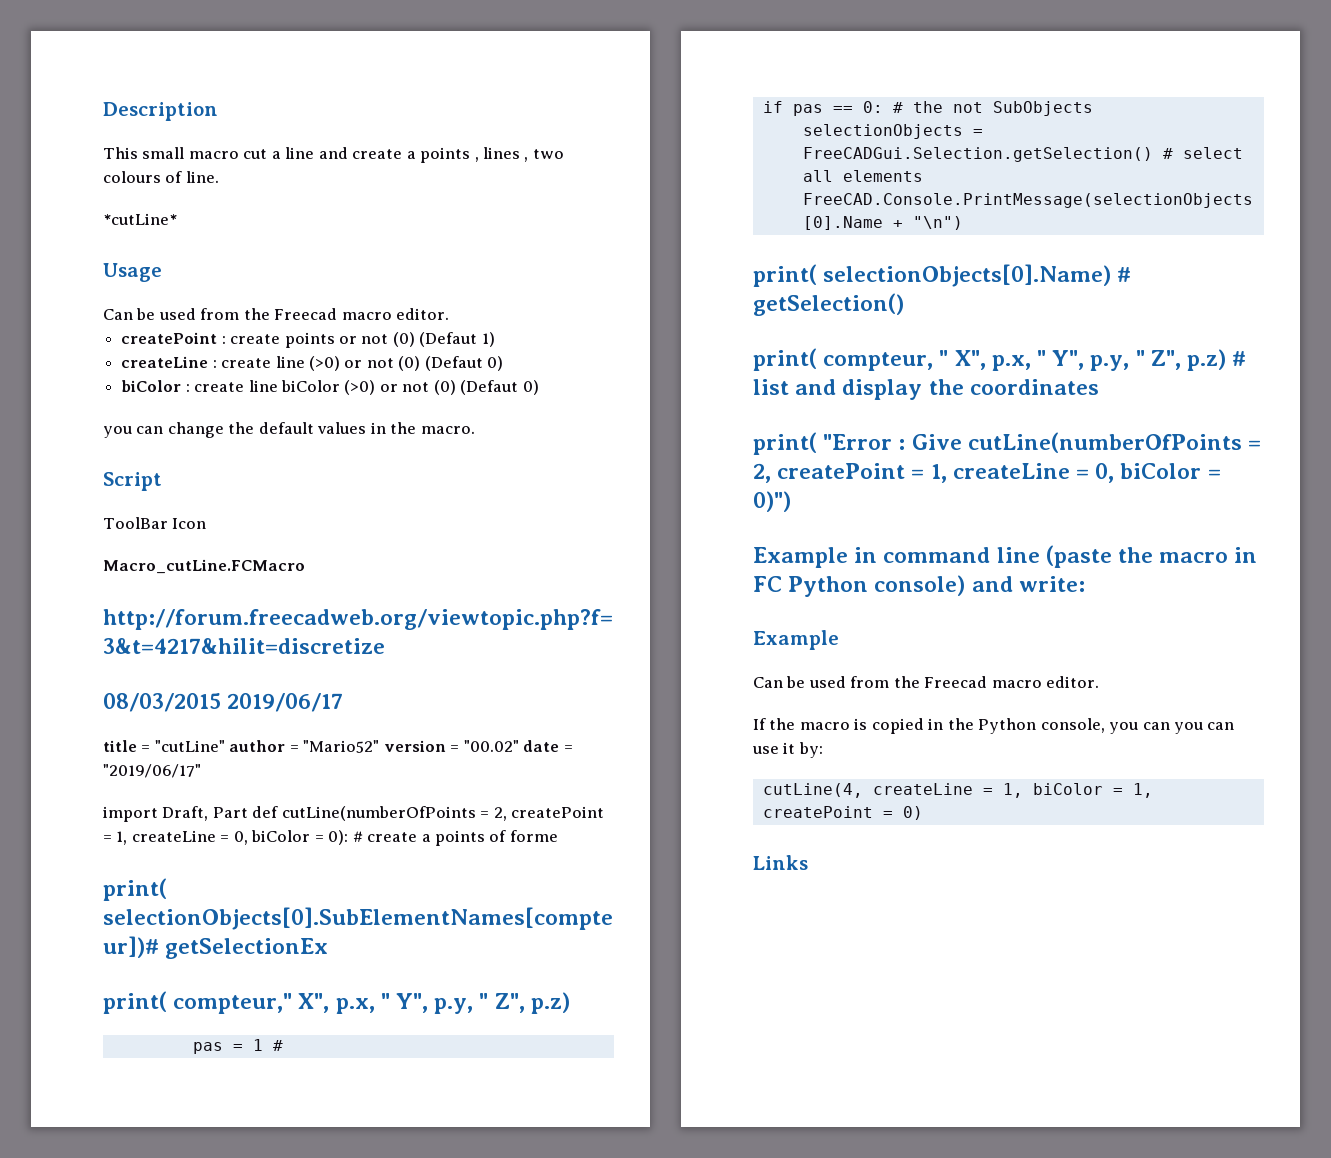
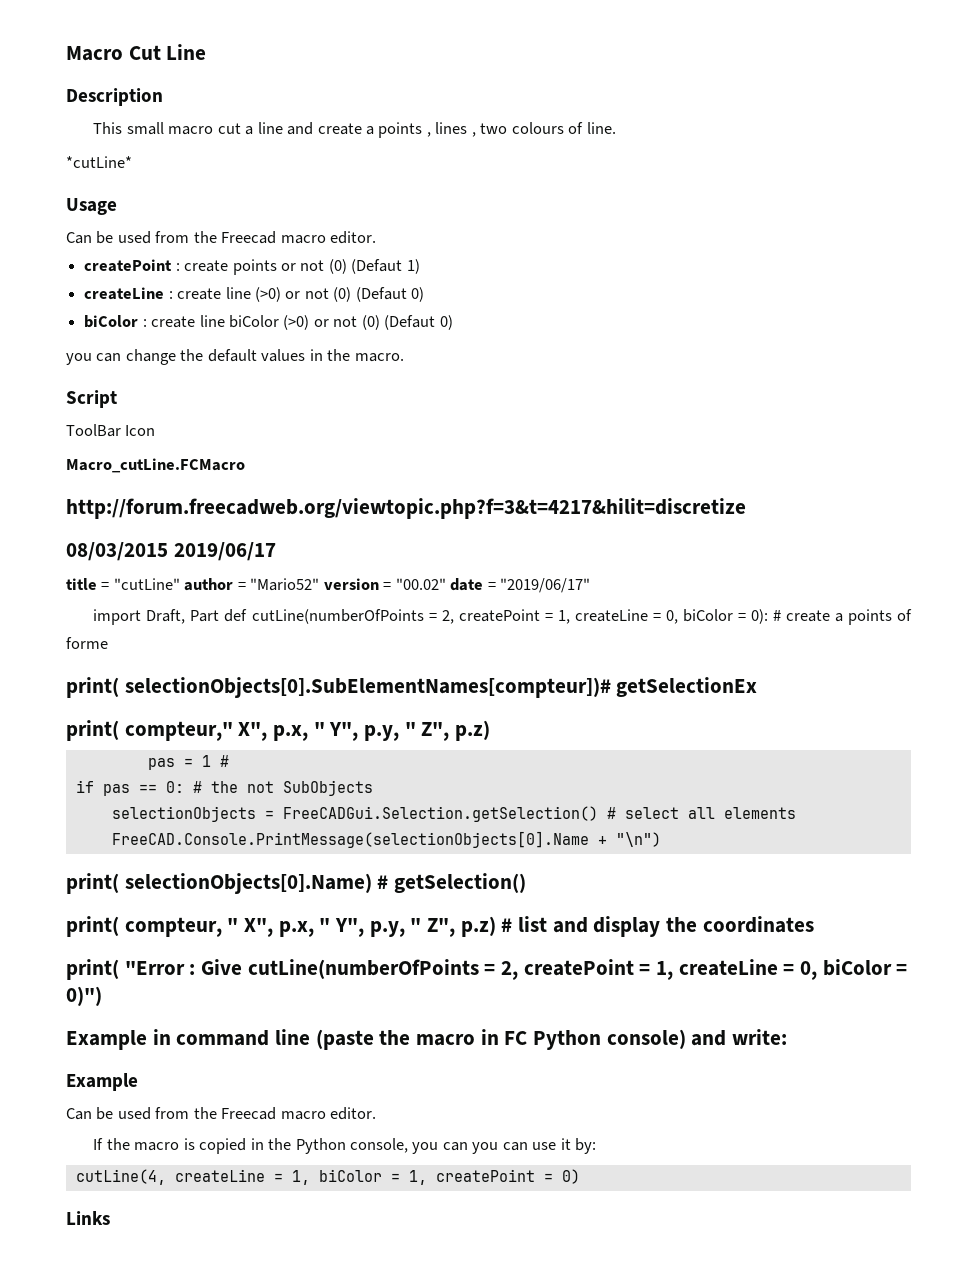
+ Macro Cut Line

